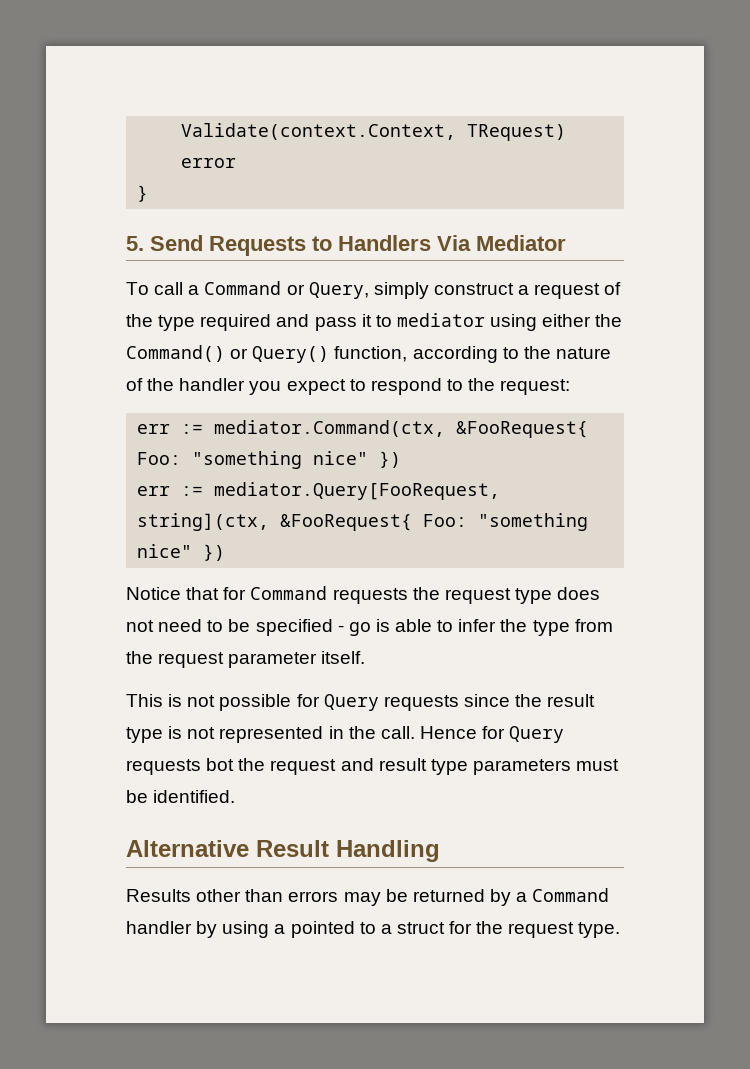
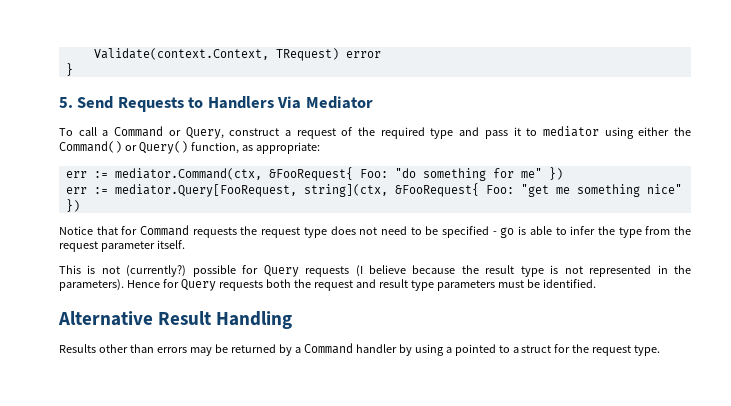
- To call a Command or Query, simply construct a request of the type required and pass it to mediator using either the Command() or Query() function, according to the nature of the handler you expect to respond to the request:
+ To call a Command or Query, construct a request of the required type and pass it to mediator using either the Command() or Query() function, as appropriate:
- err := mediator.Command(ctx, &FooRequest{ Foo: "something nice" })
+ err := mediator.Command(ctx, &FooRequest{ Foo: "do something for me" })
- err := mediator.Query[FooRequest, string](ctx, &FooRequest{ Foo: "something nice" })
+ err := mediator.Query[FooRequest, string](ctx, &FooRequest{ Foo: "get me something nice" })
- This is not possible for Query requests since the result type is not represented in the call.
+ This is not (currently?) possible for Query requests (I believe because the result type is not represented in the parameters).
- Hence for Query requests bot the request and result type parameters must be identified.
+ Hence for Query requests both the request and result type parameters must be identified.

